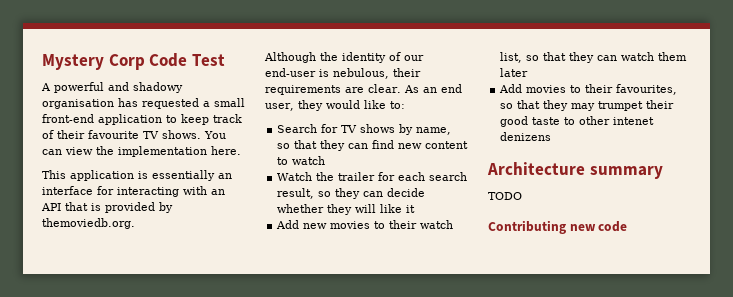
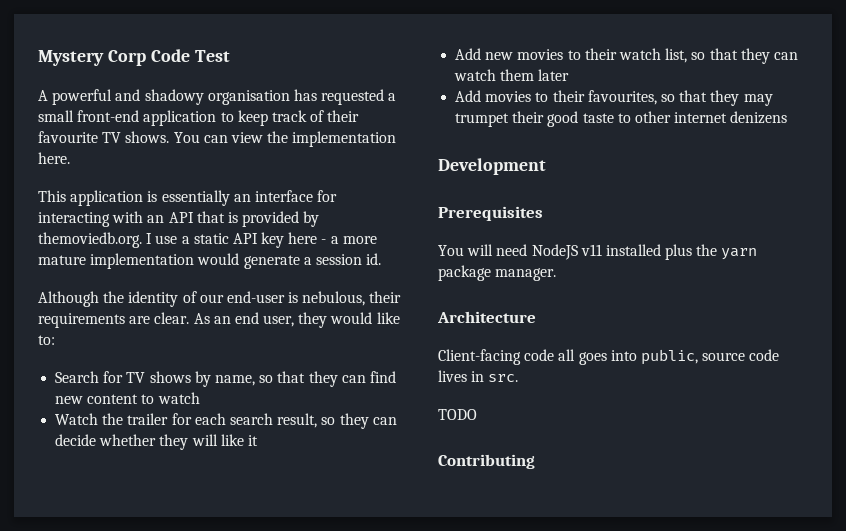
- This application is essentially an interface for interacting with an API that is provided by themoviedb.org.
+ This application is essentially an interface for interacting with an API that is provided by themoviedb.org. I use a static API key here - a more mature implementation would generate a session id.
- Add movies to their favourites, so that they may trumpet their good taste to other intenet denizens
+ Add movies to their favourites, so that they may trumpet their good taste to other internet denizens
- Architecture summary
+ Development
+ Prerequisites
+ You will need NodeJS v11 installed plus the yarn package manager.
+ Architecture
+ Client-facing code all goes into public, source code lives in src.
- Contributing new code
+ Contributing

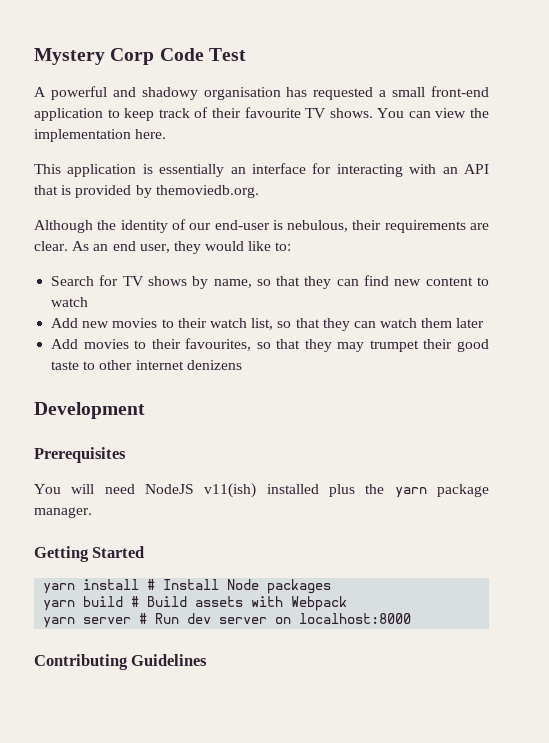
- This application is essentially an interface for interacting with an API that is provided by themoviedb.org. I use a static API key here - a more mature implementation would generate a session id.
+ This application is essentially an interface for interacting with an API that is provided by themoviedb.org.
- Watch the trailer for each search result, so they can decide whether they will like it
- You will need NodeJS v11 installed plus the yarn package manager.
+ You will need NodeJS v11(ish) installed plus the yarn package manager.
- Architecture
- Client-facing code all goes into public, source code lives in src.
- TODO
+ Getting Started
+ yarn install # Install Node packages
+ yarn build # Build assets with Webpack
+ yarn server # Run dev server on localhost:8000
- Contributing
+ Contributing Guidelines

